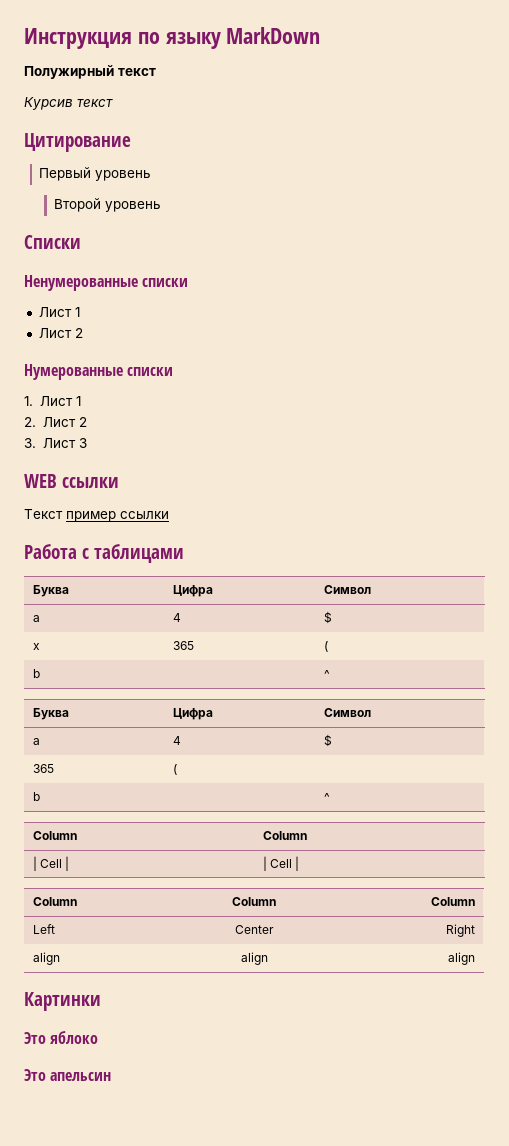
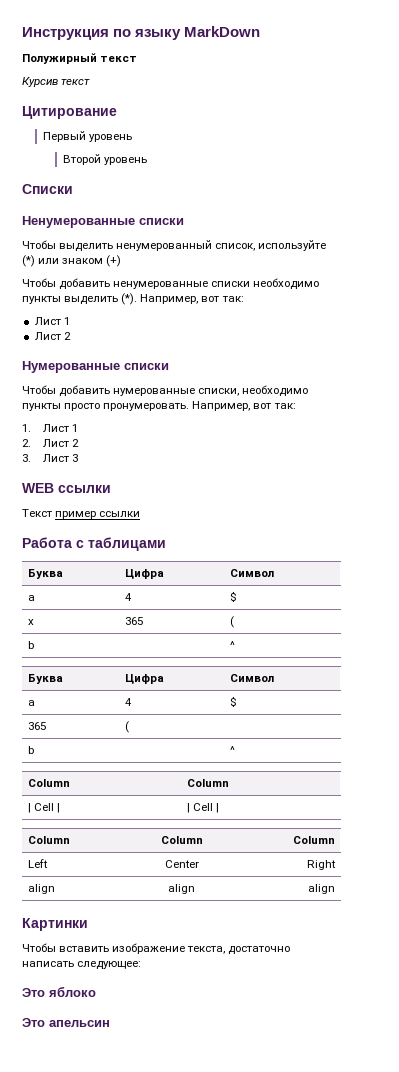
+ Чтобы выделить ненумерованный список, используйте (*) или знаком (+)
+ Чтобы добавить ненумерованные списки необходимо пункты выделить (*). Например, вот так:
+ Чтобы добавить нумерованные списки, необходимо пункты просто пронумеровать. Например, вот так:
+ Чтобы вставить изображение текста, достаточно написать следующее:

